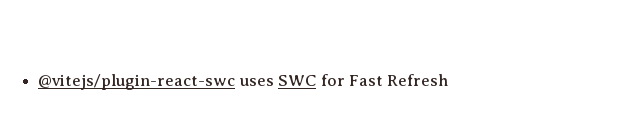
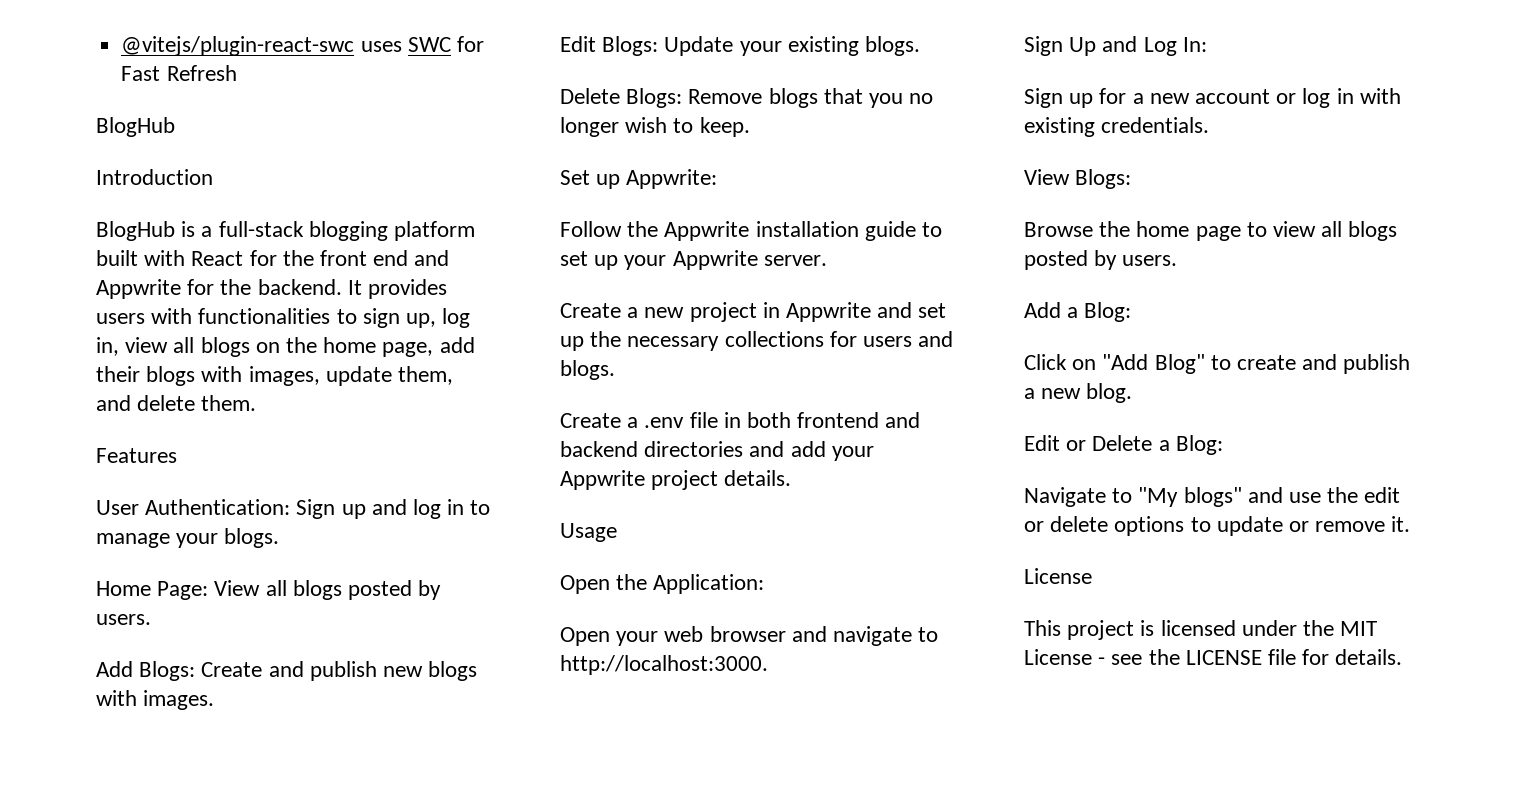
  @vitejs/plugin-react-swc uses SWC for Fast Refresh
+ BlogHub
+ Introduction
+ BlogHub is a full-stack blogging platform built with React for the front end and Appwrite for the backend. It provides users with functionalities to sign up, log in, view all blogs on the home page, add their blogs with images, update them, and delete them.
+ Features
+ User Authentication: Sign up and log in to manage your blogs.
+ Home Page: View all blogs posted by users.
+ Add Blogs: Create and publish new blogs with images.
+ Edit Blogs: Update your existing blogs.
+ Delete Blogs: Remove blogs that you no longer wish to keep.
+ Set up Appwrite:
+ Follow the Appwrite installation guide to set up your Appwrite server.
+ Create a new project in Appwrite and set up the necessary collections for users and blogs.
+ Create a .env file in both frontend and backend directories and add your Appwrite project details.
+ Usage
+ Open the Application:
+ Open your web browser and navigate to http://localhost:3000.
+ Sign Up and Log In:
+ Sign up for a new account or log in with existing credentials.
+ View Blogs:
+ Browse the home page to view all blogs posted by users.
+ Add a Blog:
+ Click on "Add Blog" to create and publish a new blog.
+ Edit or Delete a Blog:
+ Navigate to "My blogs" and use the edit or delete options to update or remove it.
+ License
+ This project is licensed under the MIT License - see the LICENSE file for details.

